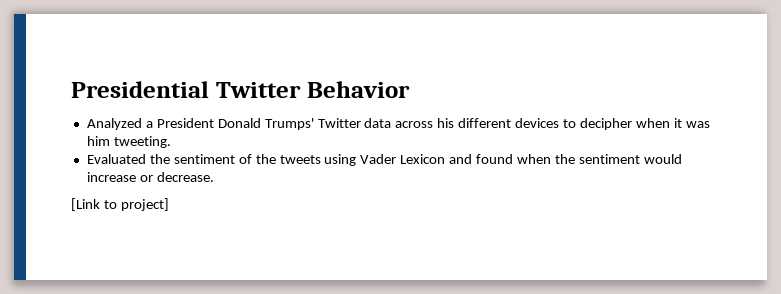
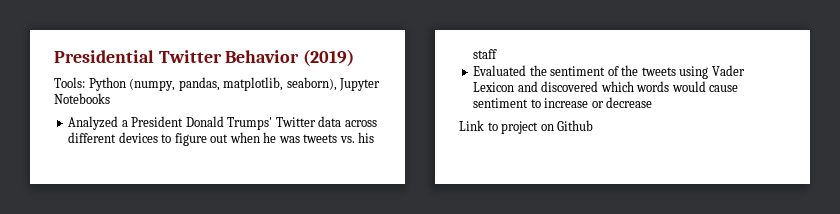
- Presidential Twitter Behavior
+ Presidential Twitter Behavior (2019)
+ Tools: Python (numpy, pandas, matplotlib, seaborn), Jupyter Notebooks
- Analyzed a President Donald Trumps' Twitter data across his different devices to decipher when it was him tweeting.
+ Analyzed a President Donald Trumps' Twitter data across different devices to figure out when he was tweets vs. his staff
- Evaluated the sentiment of the tweets using Vader Lexicon and found when the sentiment would increase or decrease.
- [Link to project]
+ Evaluated the sentiment of the tweets using Vader Lexicon and discovered which words would cause sentiment to increase or decrease
+ Link to project on Github

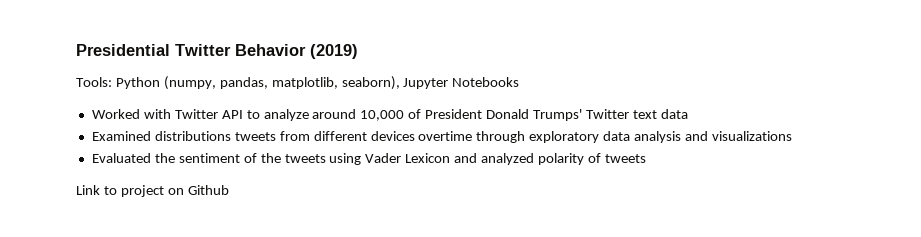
- Analyzed a President Donald Trumps' Twitter data across different devices to figure out when he was tweets vs. his staff
+ Worked with Twitter API to analyze around 10,000 of President Donald Trumps' Twitter text data
+ Examined distributions tweets from different devices overtime through exploratory data analysis and visualizations
- Evaluated the sentiment of the tweets using Vader Lexicon and discovered which words would cause sentiment to increase or decrease
+ Evaluated the sentiment of the tweets using Vader Lexicon and analyzed polarity of tweets

